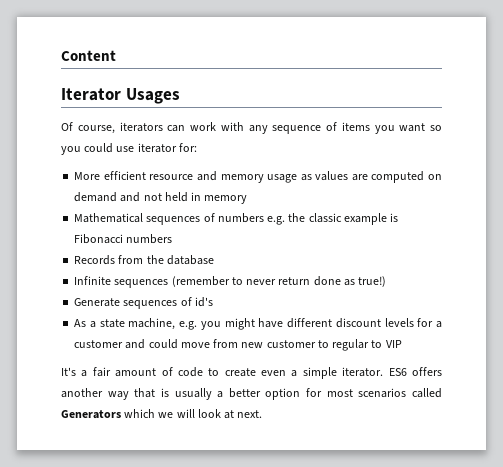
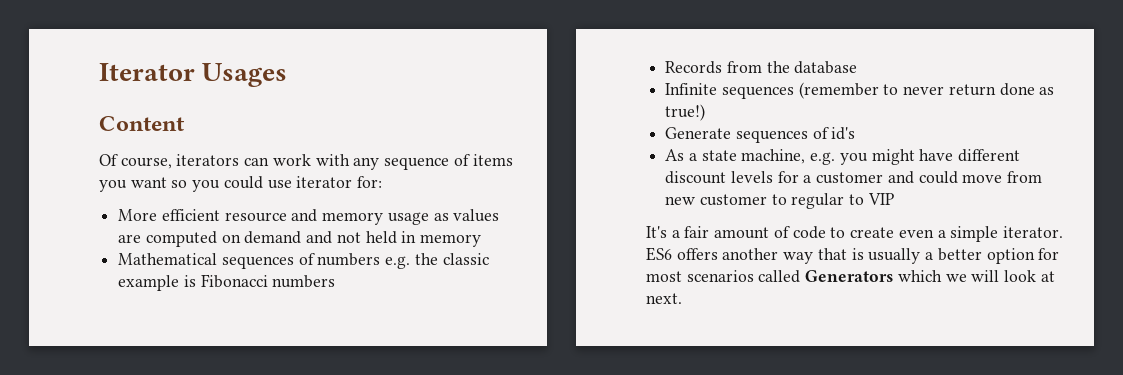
- Content
+ Content

